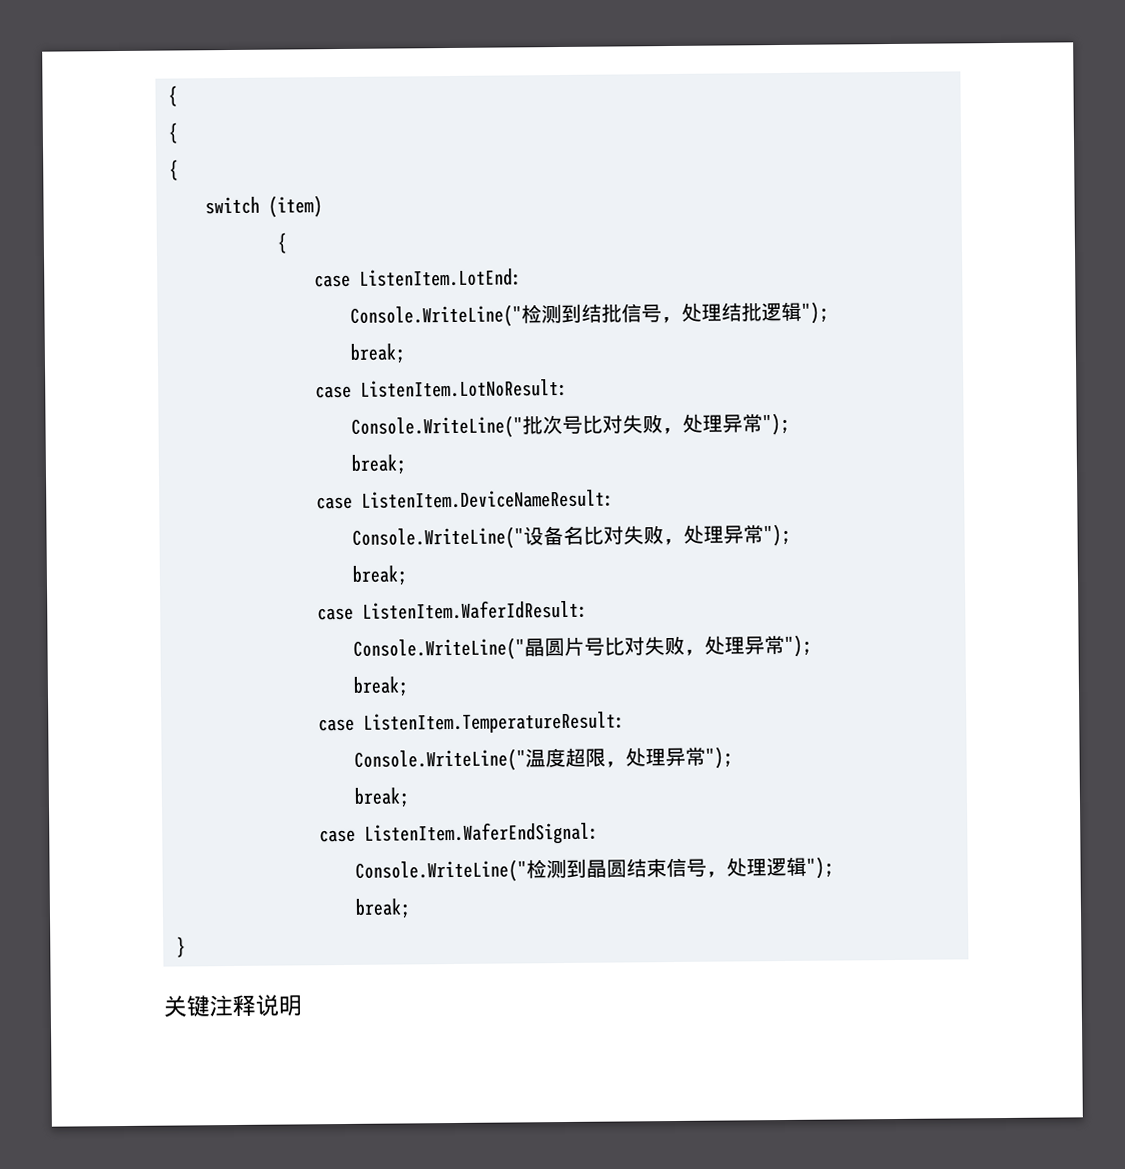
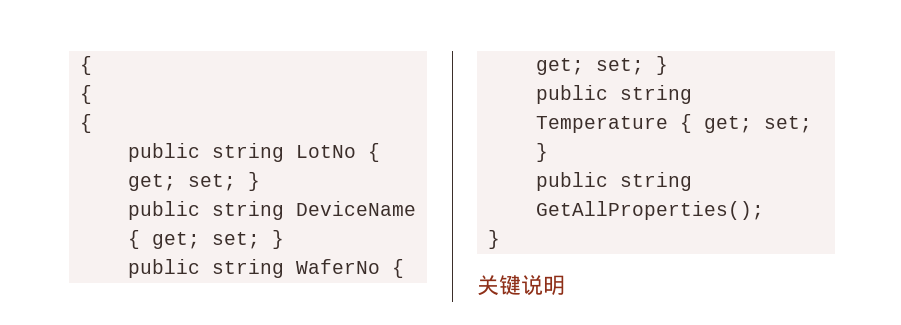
- switch (item)
- {
- case ListenItem.LotEnd:
- Console.WriteLine("检测到结批信号，处理结批逻辑");
- break;
- case ListenItem.LotNoResult:
- Console.WriteLine("批次号比对失败，处理异常");
- break;
- case ListenItem.DeviceNameResult:
- Console.WriteLine("设备名比对失败，处理异常");
- break;
- case ListenItem.WaferIdResult:
- Console.WriteLine("晶圆片号比对失败，处理异常");
- break;
- case ListenItem.TemperatureResult:
- Console.WriteLine("温度超限，处理异常");
- break;
- case ListenItem.WaferEndSignal:
- Console.WriteLine("检测到晶圆结束信号，处理逻辑");
- break;
+ public string LotNo { get; set; }
+ public string DeviceName { get; set; }
+ public string WaferNo { get; set; }
+ public string Temperature { get; set; }
+ public string GetAllProperties();
- 关键注释说明
+ 关键说明

